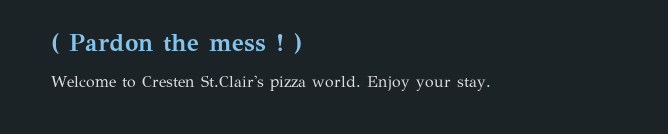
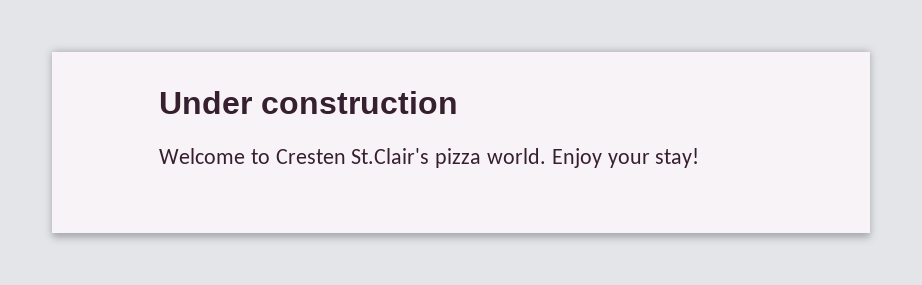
- ( Pardon the mess ! )
+ Under construction
- Enjoy your stay.
+ Enjoy your stay!

